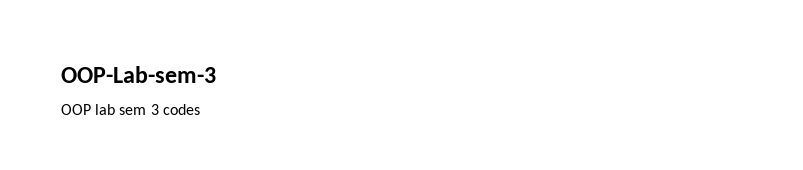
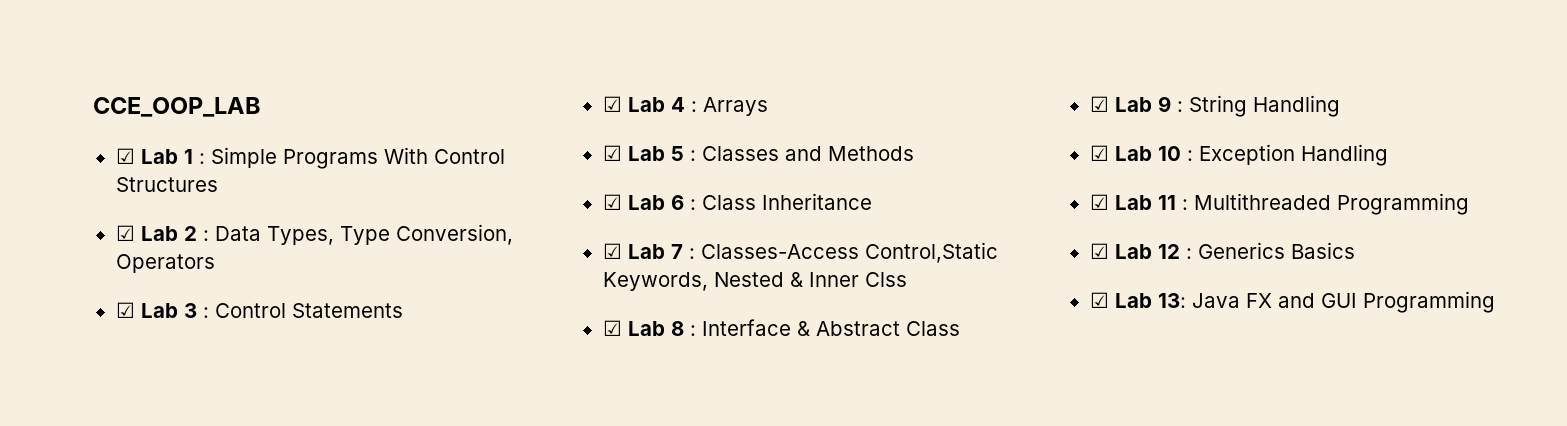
- OOP-Lab-sem-3
- OOP lab sem 3 codes
+ CCE_OOP_LAB
+ ☑ Lab 1 : Simple Programs With Control Structures
+ ☑ Lab 2 : Data Types, Type Conversion, Operators
+ ☑ Lab 3 : Control Statements
+ ☑ Lab 4 : Arrays
+ ☑ Lab 5 : Classes and Methods
+ ☑ Lab 6 : Class Inheritance
+ ☑ Lab 7 : Classes-Access Control,Static Keywords, Nested & Inner Clss
+ ☑ Lab 8 : Interface & Abstract Class
+ ☑ Lab 9 : String Handling
+ ☑ Lab 10 : Exception Handling
+ ☑ Lab 11 : Multithreaded Programming
+ ☑ Lab 12 : Generics Basics
+ ☑ Lab 13: Java FX and GUI Programming

